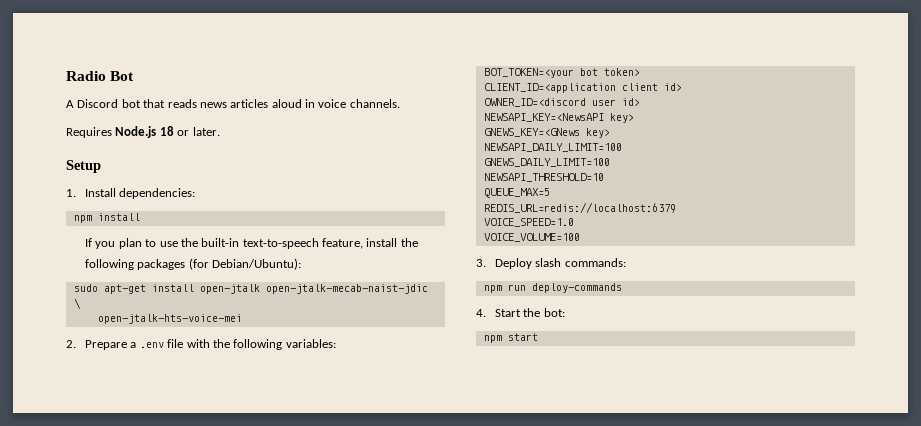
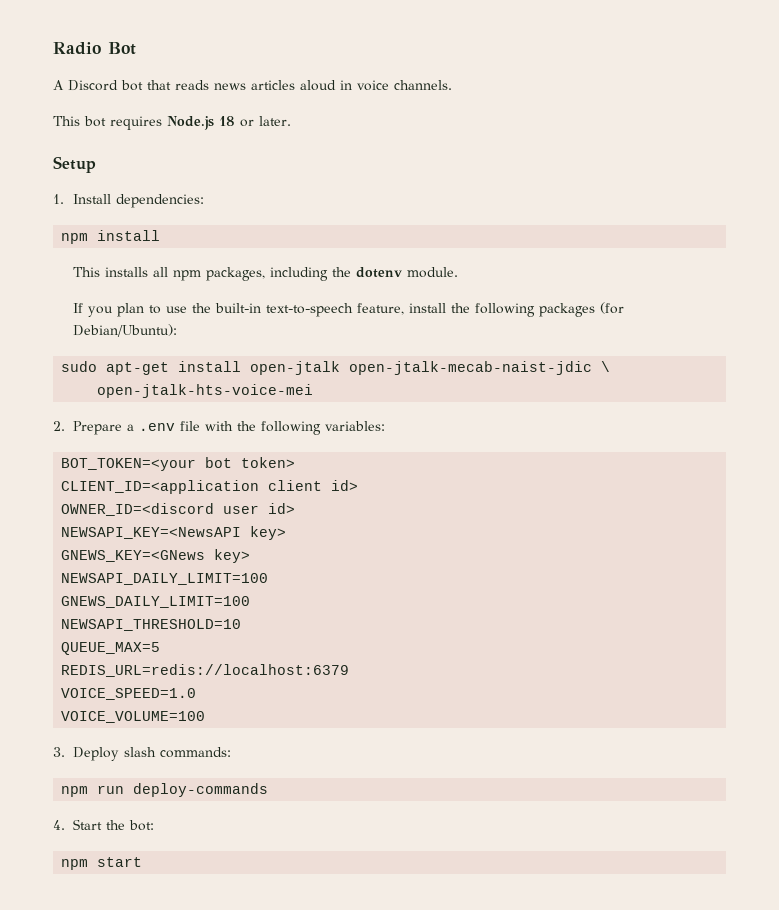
- Requires Node.js 18 or later.
+ This bot requires Node.js 18 or later.
+ This installs all npm packages, including the dotenv module.

